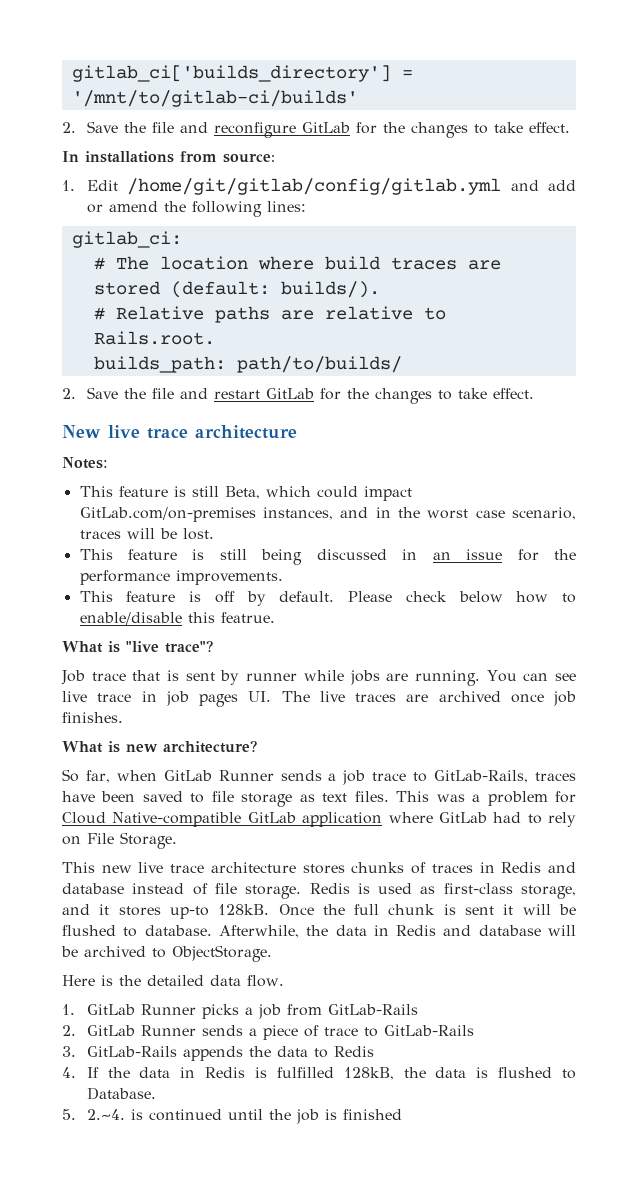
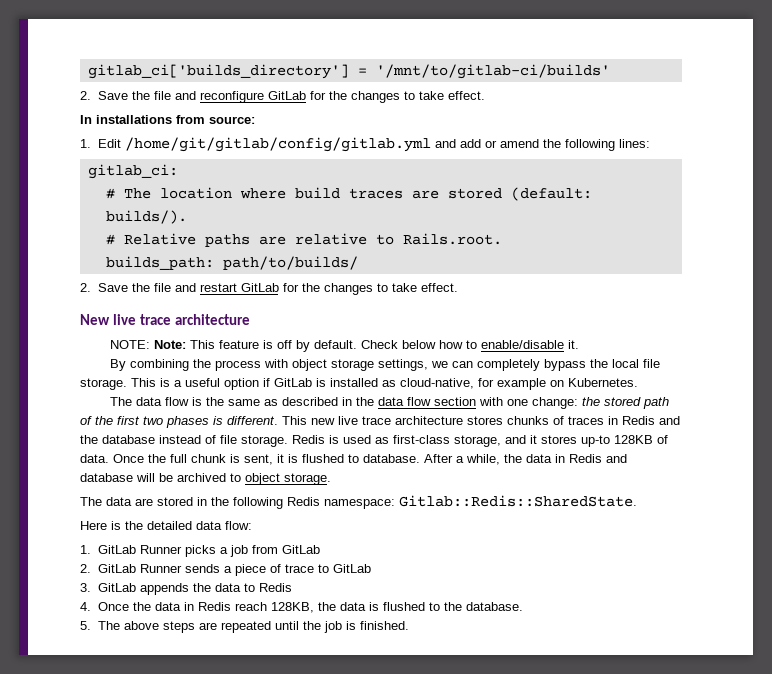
- Notes:
- This feature is still Beta, which could impact GitLab.com/on-premises instances, and in the worst case scenario, traces will be lost.
- This feature is still being discussed in an issue for the performance improvements.
- This feature is off by default.
+ NOTE: Note: This feature is off by default.
- Please check below how to enable/disable this featrue.
- What is "live trace"?
- Job trace that is sent by runner while jobs are running. You can see live trace in job pages UI. The live traces are archived once job finishes.
- What is new architecture?
- So far, when GitLab Runner sends a job trace to GitLab-Rails, traces have been saved to file storage as text files. This was a problem for Cloud Native-compatible GitLab application where GitLab had to rely on File Storage.
- This new live trace architecture stores chunks of traces in Redis and database instead of file storage.
+ Check below how to enable/disable it.
+ By combining the process with object storage settings, we can completely bypass the local file storage. This is a useful option if GitLab is installed as cloud-native, for example on Kubernetes.
+ The data flow is the same as described in the data flow section with one change: the stored path of the first two phases is different. This new live trace architecture stores chunks of traces in Redis and the database instead of file storage.
- Redis is used as first-class storage, and it stores up-to 128kB.
+ Redis is used as first-class storage, and it stores up-to 128KB of data.
- Once the full chunk is sent it will be flushed to database. Afterwhile, the data in Redis and database will be archived to ObjectStorage.
+ Once the full chunk is sent, it is flushed to database. After a while, the data in Redis and database will be archived to object storage.
+ The data are stored in the following Redis namespace: Gitlab::Redis::SharedState.
- Here is the detailed data flow.
+ Here is the detailed data flow:
- 1. GitLab Runner picks a job from GitLab-Rails
+ 1. GitLab Runner picks a job from GitLab
- 2. GitLab Runner sends a piece of trace to GitLab-Rails
+ 2. GitLab Runner sends a piece of trace to GitLab
- 3. GitLab-Rails appends the data to Redis
+ 3. GitLab appends the data to Redis
- 4. If the data in Redis is fulfilled 128kB, the data is flushed to Database.
+ 4. Once the data in Redis reach 128KB, the data is flushed to the database.
- 5. 2.~4. is continued until the job is finished
+ 5. The above steps are repeated until the job is finished.

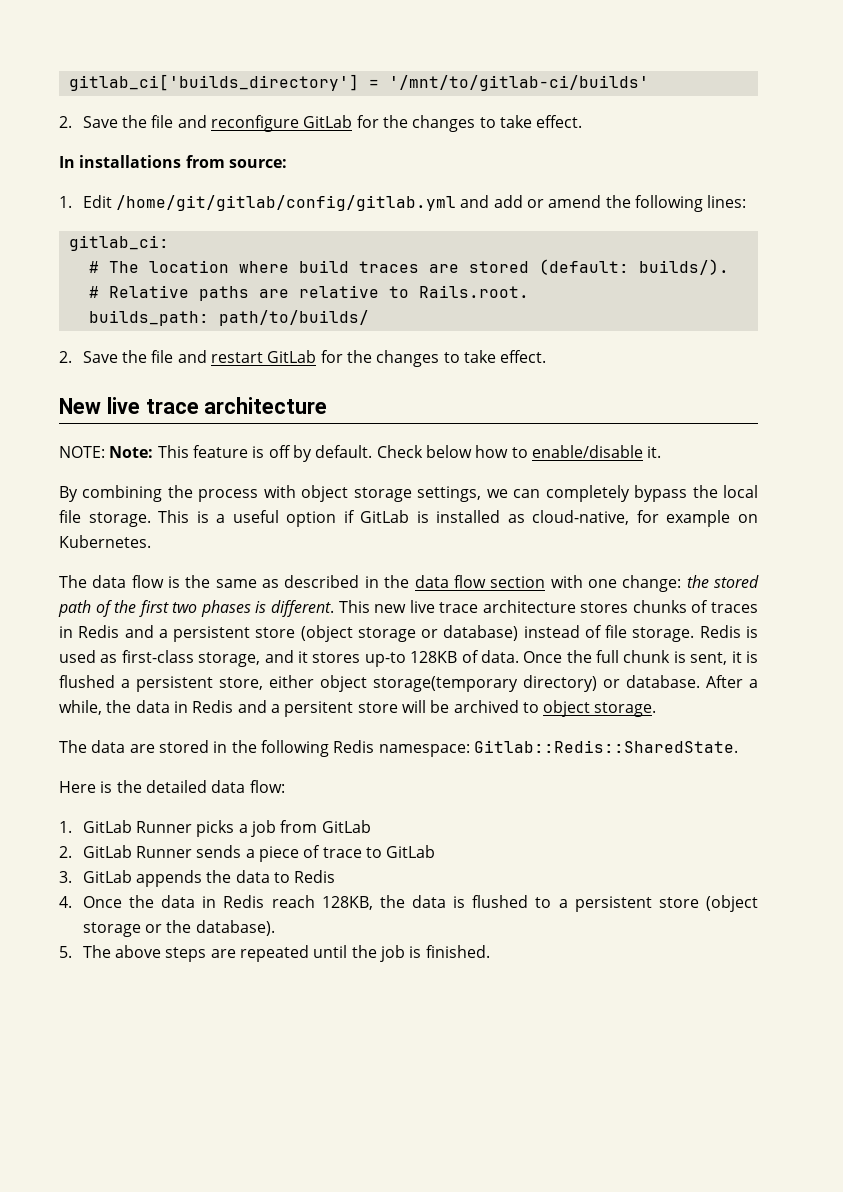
- This new live trace architecture stores chunks of traces in Redis and the database instead of file storage.
+ This new live trace architecture stores chunks of traces in Redis and a persistent store (object storage or database) instead of file storage.
- Once the full chunk is sent, it is flushed to database.
+ Once the full chunk is sent, it is flushed a persistent store, either object storage(temporary directory) or database.
- After a while, the data in Redis and database will be archived to object storage.
+ After a while, the data in Redis and a persitent store will be archived to object storage.
- 4. Once the data in Redis reach 128KB, the data is flushed to the database.
+ 4. Once the data in Redis reach 128KB, the data is flushed to a persistent store (object storage or the database).

